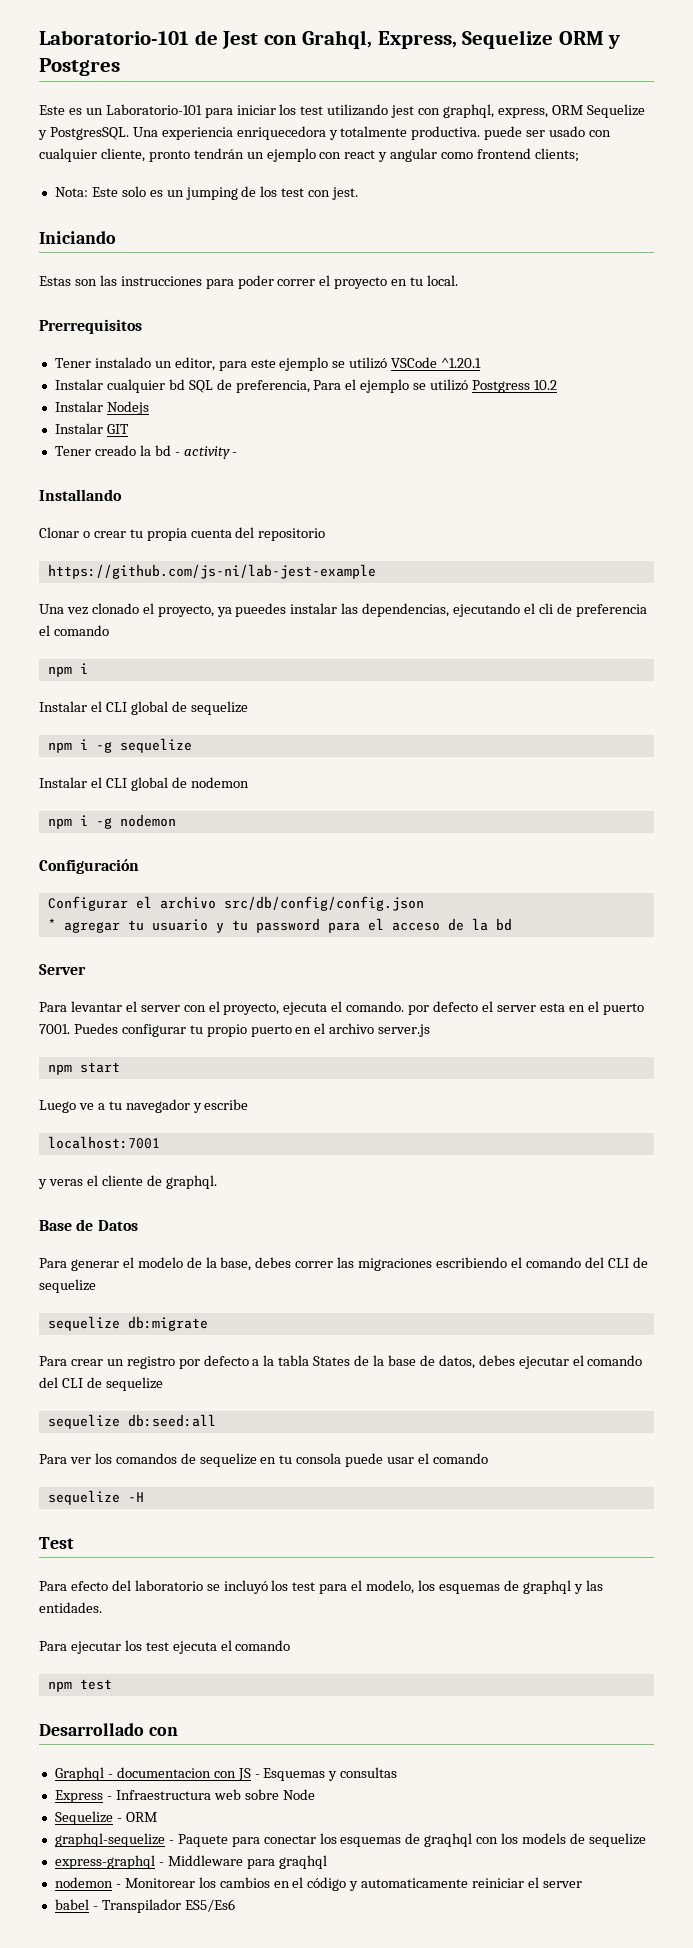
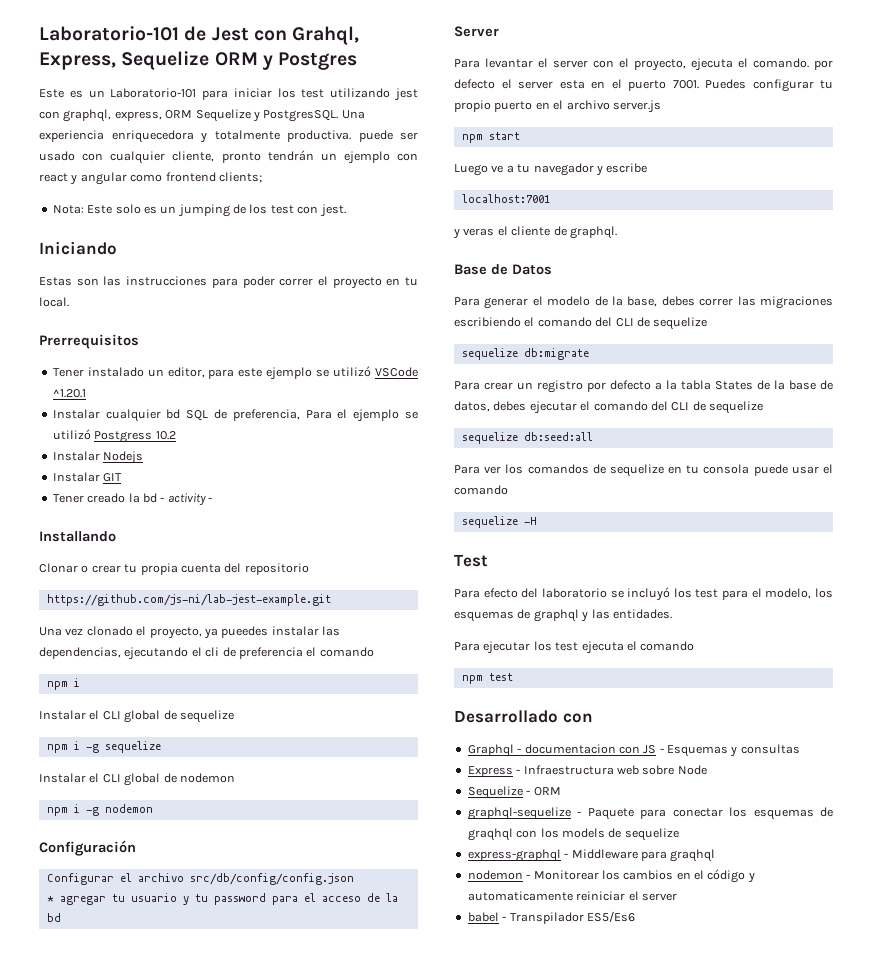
- https://github.com/js-ni/lab-jest-example
+ https://github.com/js-ni/lab-jest-example.git

